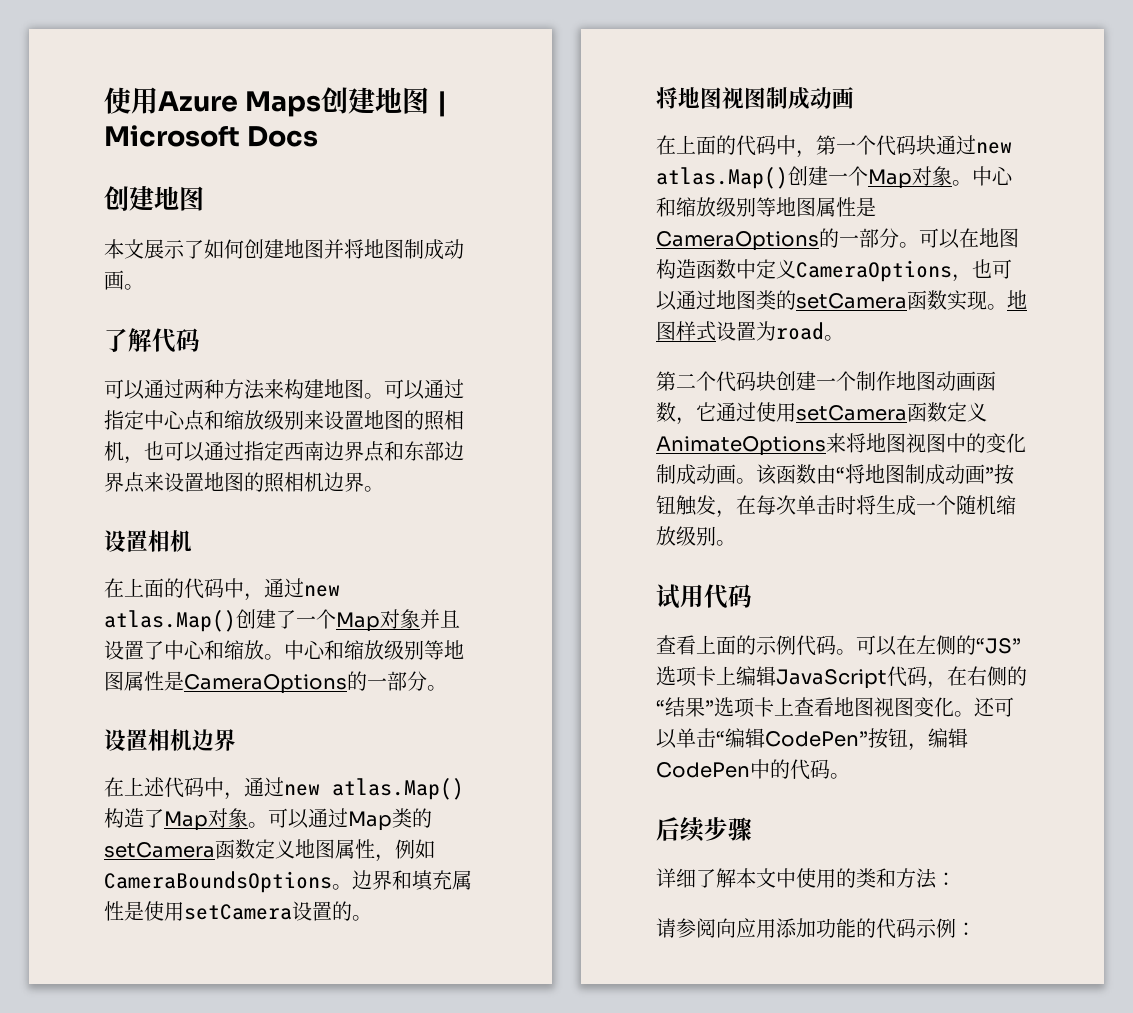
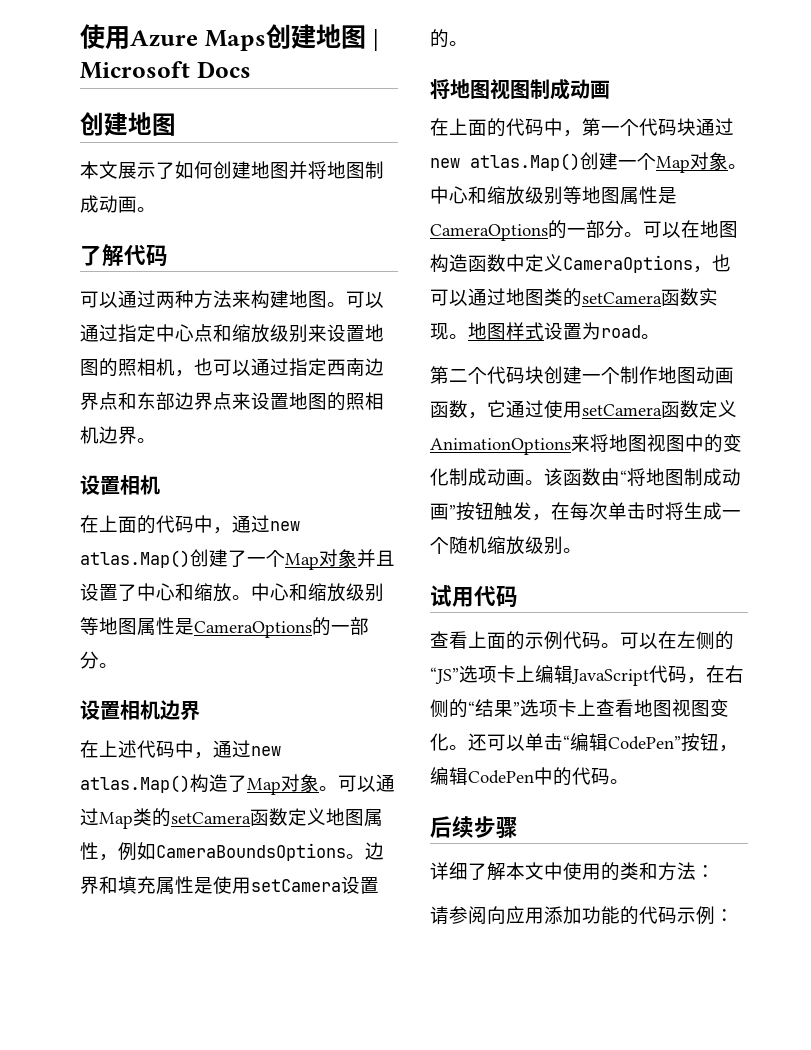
- 第二个代码块创建一个制作地图动画函数，它通过使用setCamera函数定义AnimateOptions来将地图视图中的变化制成动画。
+ 第二个代码块创建一个制作地图动画函数，它通过使用setCamera函数定义AnimationOptions来将地图视图中的变化制成动画。

